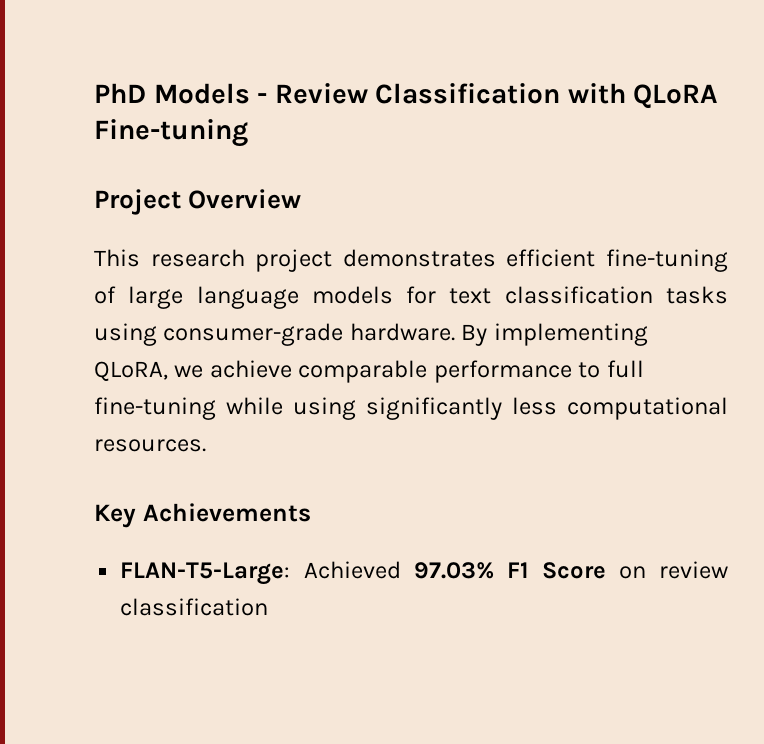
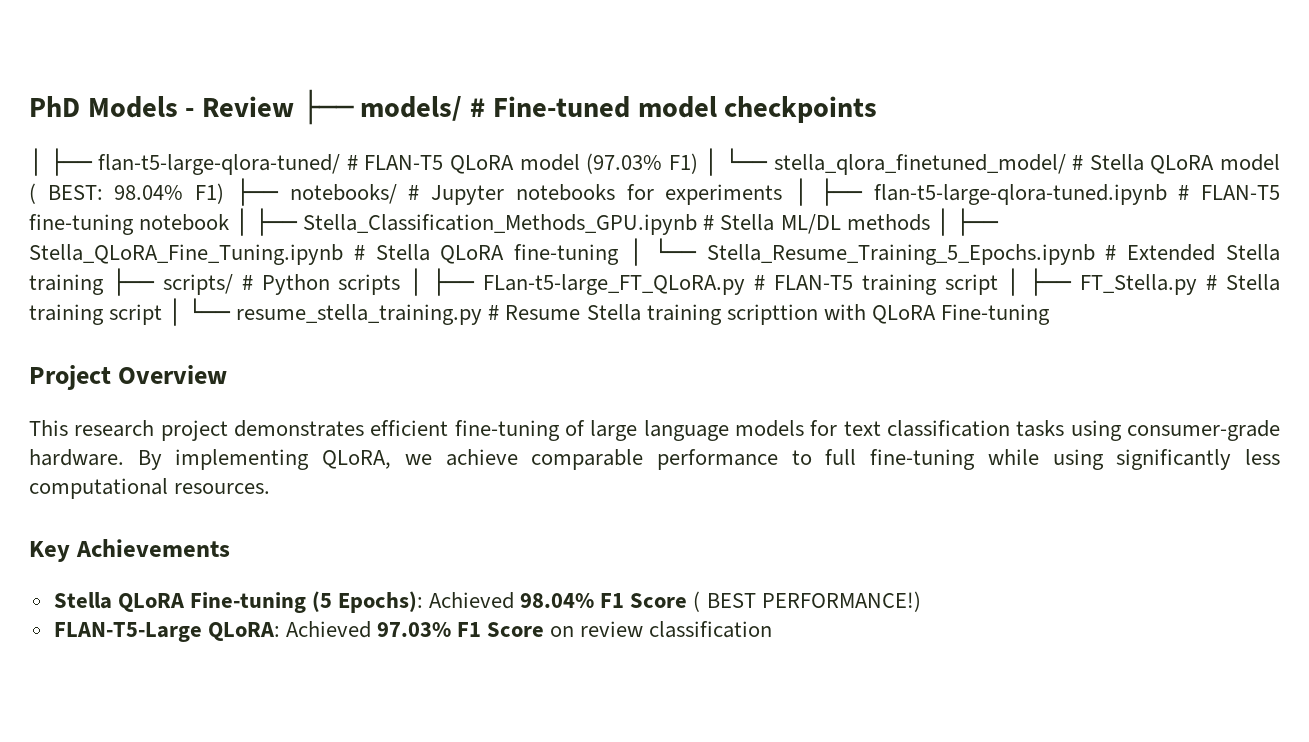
- PhD Models - Review Classification with QLoRA Fine-tuning
+ PhD Models - Review ├── models/ # Fine-tuned model checkpoints
+ │ ├── flan-t5-large-qlora-tuned/ # FLAN-T5 QLoRA model (97.03% F1) │ └── stella_qlora_finetuned_model/ # Stella QLoRA model ( BEST: 98.04% F1) ├── notebooks/ # Jupyter notebooks for experiments │ ├── flan-t5-large-qlora-tuned.ipynb # FLAN-T5 fine-tuning notebook │ ├── Stella_Classification_Methods_GPU.ipynb # Stella ML/DL methods │ ├── Stella_QLoRA_Fine_Tuning.ipynb # Stella QLoRA fine-tuning │ └── Stella_Resume_Training_5_Epochs.ipynb # Extended Stella training ├── scripts/ # Python scripts │ ├── FLan-t5-large_FT_QLoRA.py # FLAN-T5 training script │ ├── FT_Stella.py # Stella training script │ └── resume_stella_training.py # Resume Stella training scripttion with QLoRA Fine-tuning
- FLAN-T5-Large: Achieved 97.03% F1 Score on review classification
+ Stella QLoRA Fine-tuning (5 Epochs): Achieved 98.04% F1 Score ( BEST PERFORMANCE!)
+ FLAN-T5-Large QLoRA: Achieved 97.03% F1 Score on review classification

